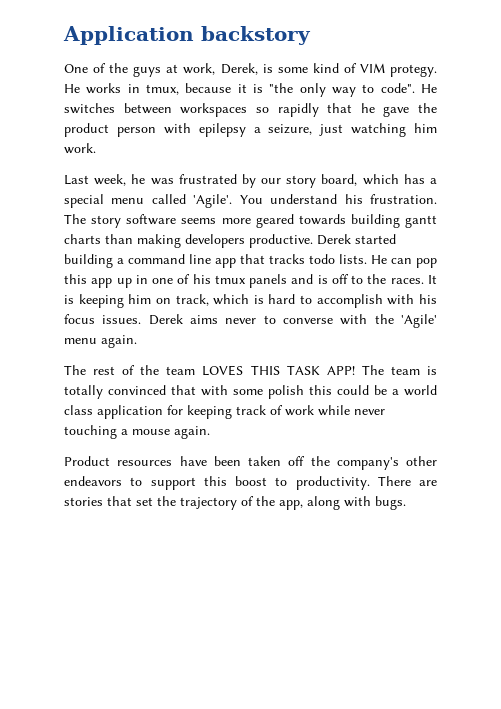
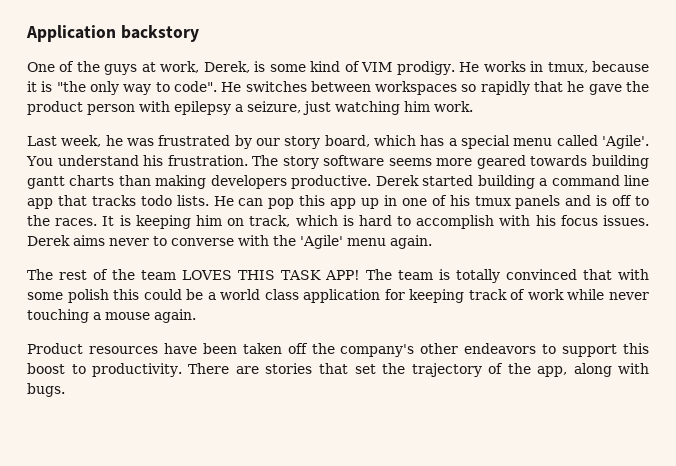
- One of the guys at work, Derek, is some kind of VIM protegy.
+ One of the guys at work, Derek, is some kind of VIM prodigy.

